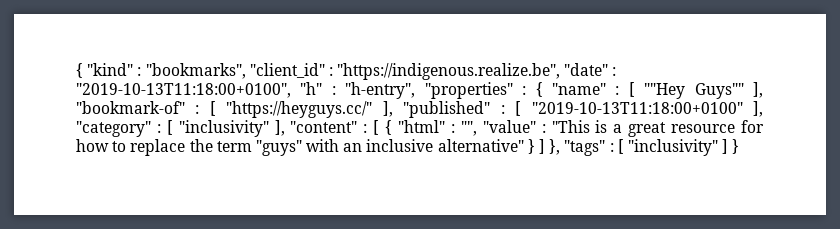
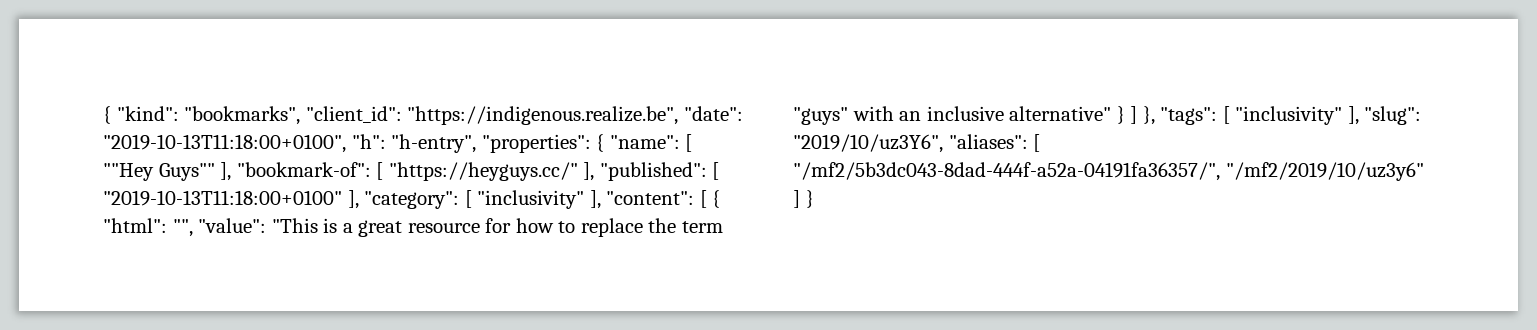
- { "kind" : "bookmarks", "client_id" : "https://indigenous.realize.be", "date" : "2019-10-13T11:18:00+0100", "h" : "h-entry", "properties" : { "name" : [ ""Hey Guys"" ], "bookmark-of" : [ "https://heyguys.cc/" ], "published" : [ "2019-10-13T11:18:00+0100" ], "category" : [ "inclusivity" ], "content" : [ { "html" : "", "value" : "This is a great resource for how to replace the term "guys" with an inclusive alternative" } ] }, "tags" : [ "inclusivity" ] }
+ { "kind": "bookmarks", "client_id": "https://indigenous.realize.be", "date": "2019-10-13T11:18:00+0100", "h": "h-entry", "properties": { "name": [ ""Hey Guys"" ], "bookmark-of": [ "https://heyguys.cc/" ], "published": [ "2019-10-13T11:18:00+0100" ], "category": [ "inclusivity" ], "content": [ { "html": "", "value": "This is a great resource for how to replace the term "guys" with an inclusive alternative" } ] }, "tags": [ "inclusivity" ], "slug": "2019/10/uz3Y6", "aliases": [ "/mf2/5b3dc043-8dad-444f-a52a-04191fa36357/", "/mf2/2019/10/uz3y6" ] }

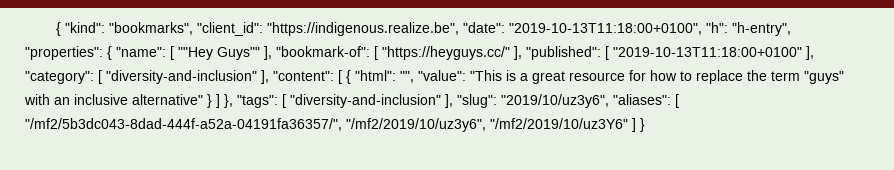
- [ "inclusivity" ], "content":
+ [ "diversity-and-inclusion" ], "content":
- [ "inclusivity" ], "slug":
+ [ "diversity-and-inclusion" ], "slug":
- "2019/10/uz3Y6", "aliases":
+ "2019/10/uz3y6", "aliases":
- [ "/mf2/5b3dc043-8dad-444f-a52a-04191fa36357/", "/mf2/2019/10/uz3y6" ] }
+ [ "/mf2/5b3dc043-8dad-444f-a52a-04191fa36357/", "/mf2/2019/10/uz3y6", "/mf2/2019/10/uz3Y6" ] }

